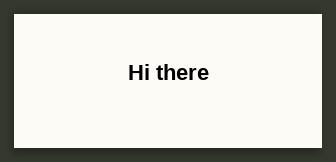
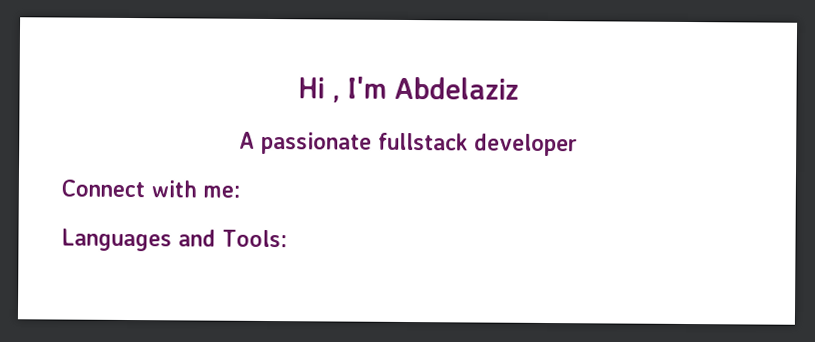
- Hi there
+ Hi , I'm Abdelaziz
+ A passionate fullstack developer
+ Connect with me:
+ Languages and Tools:

